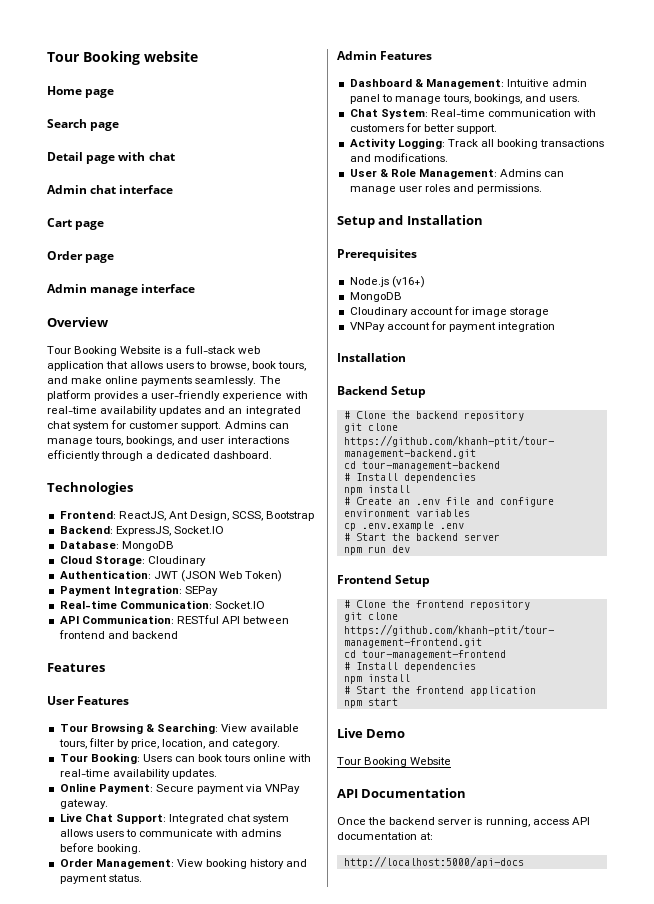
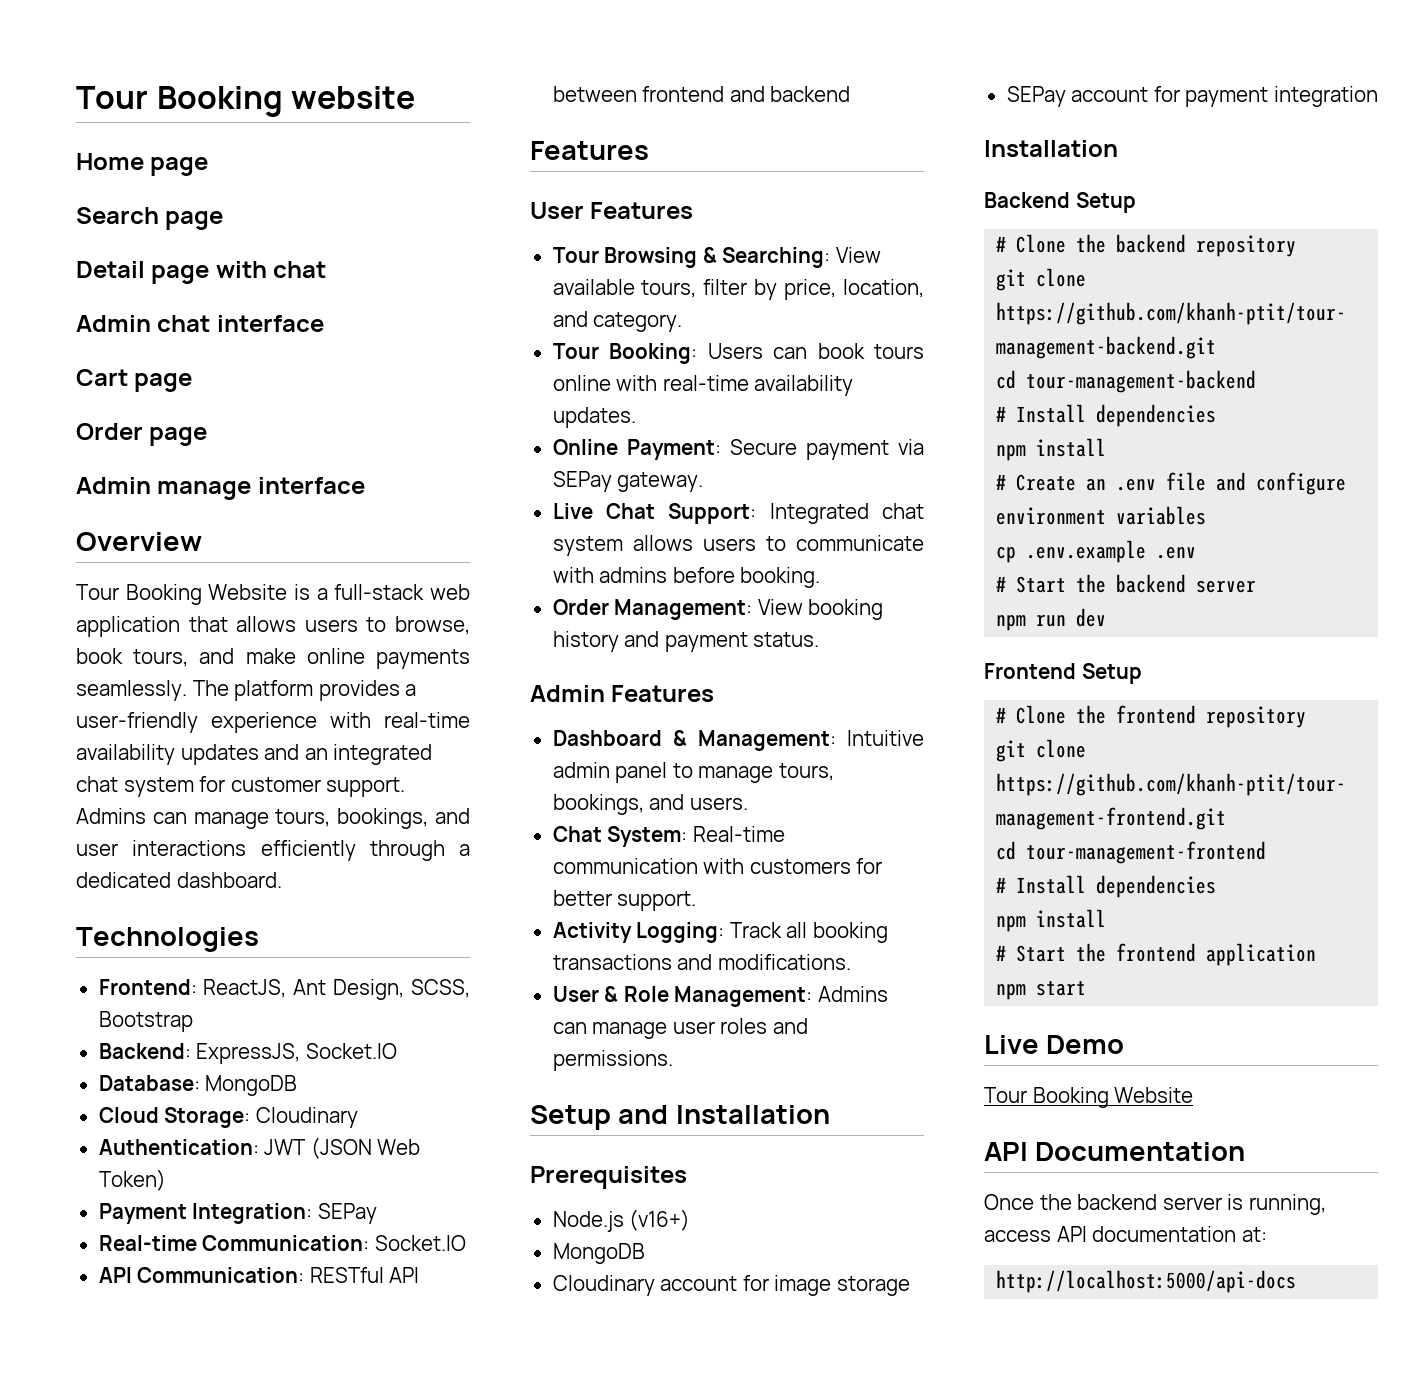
- Online Payment: Secure payment via VNPay gateway.
+ Online Payment: Secure payment via SEPay gateway.
- VNPay account for payment integration
+ SEPay account for payment integration

